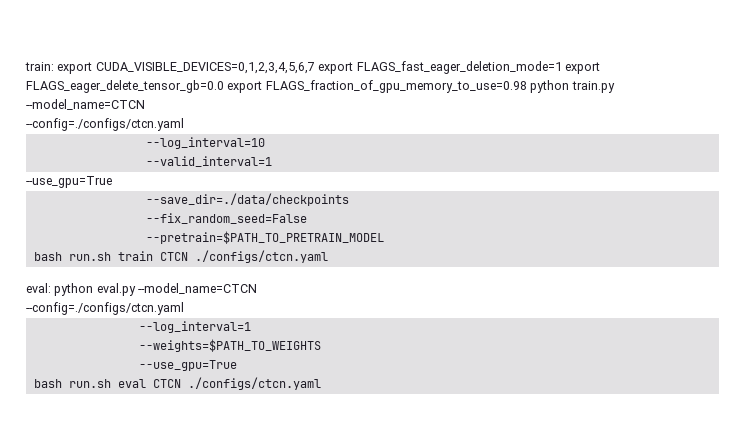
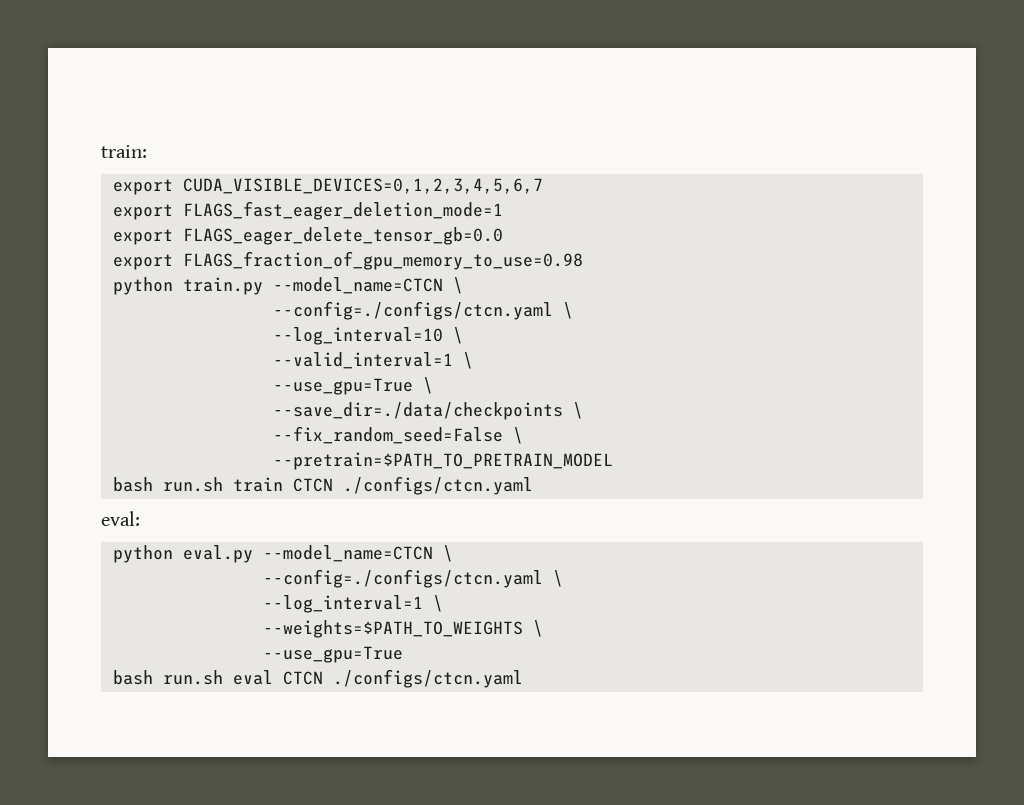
- train: export CUDA_VISIBLE_DEVICES=0,1,2,3,4,5,6,7 export FLAGS_fast_eager_deletion_mode=1 export FLAGS_eager_delete_tensor_gb=0.0 export FLAGS_fraction_of_gpu_memory_to_use=0.98 python train.py --model_name=CTCN
- --config=./configs/ctcn.yaml
+ train:
+ export CUDA_VISIBLE_DEVICES=0,1,2,3,4,5,6,7
+ export FLAGS_fast_eager_deletion_mode=1
+ export FLAGS_eager_delete_tensor_gb=0.0
+ export FLAGS_fraction_of_gpu_memory_to_use=0.98
+ python train.py --model_name=CTCN \
+ --config=./configs/ctcn.yaml \
- --log_interval=10
+ --log_interval=10 \
- --valid_interval=1
- --use_gpu=True
+ --valid_interval=1 \
+ --use_gpu=True \
- --save_dir=./data/checkpoints
+ --save_dir=./data/checkpoints \
- --fix_random_seed=False
+ --fix_random_seed=False \
- eval: python eval.py --model_name=CTCN
- --config=./configs/ctcn.yaml
+ eval:
+ python eval.py --model_name=CTCN \
+ --config=./configs/ctcn.yaml \
- --log_interval=1
+ --log_interval=1 \
- --weights=$PATH_TO_WEIGHTS
+ --weights=$PATH_TO_WEIGHTS \

